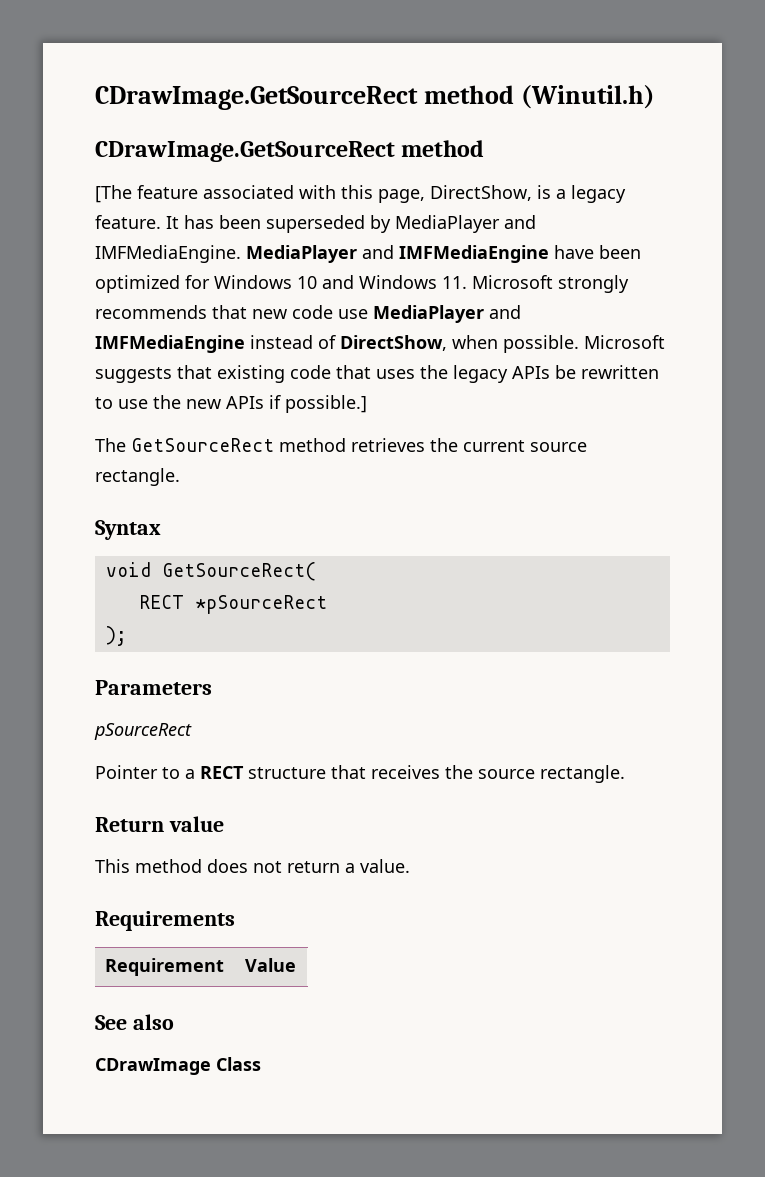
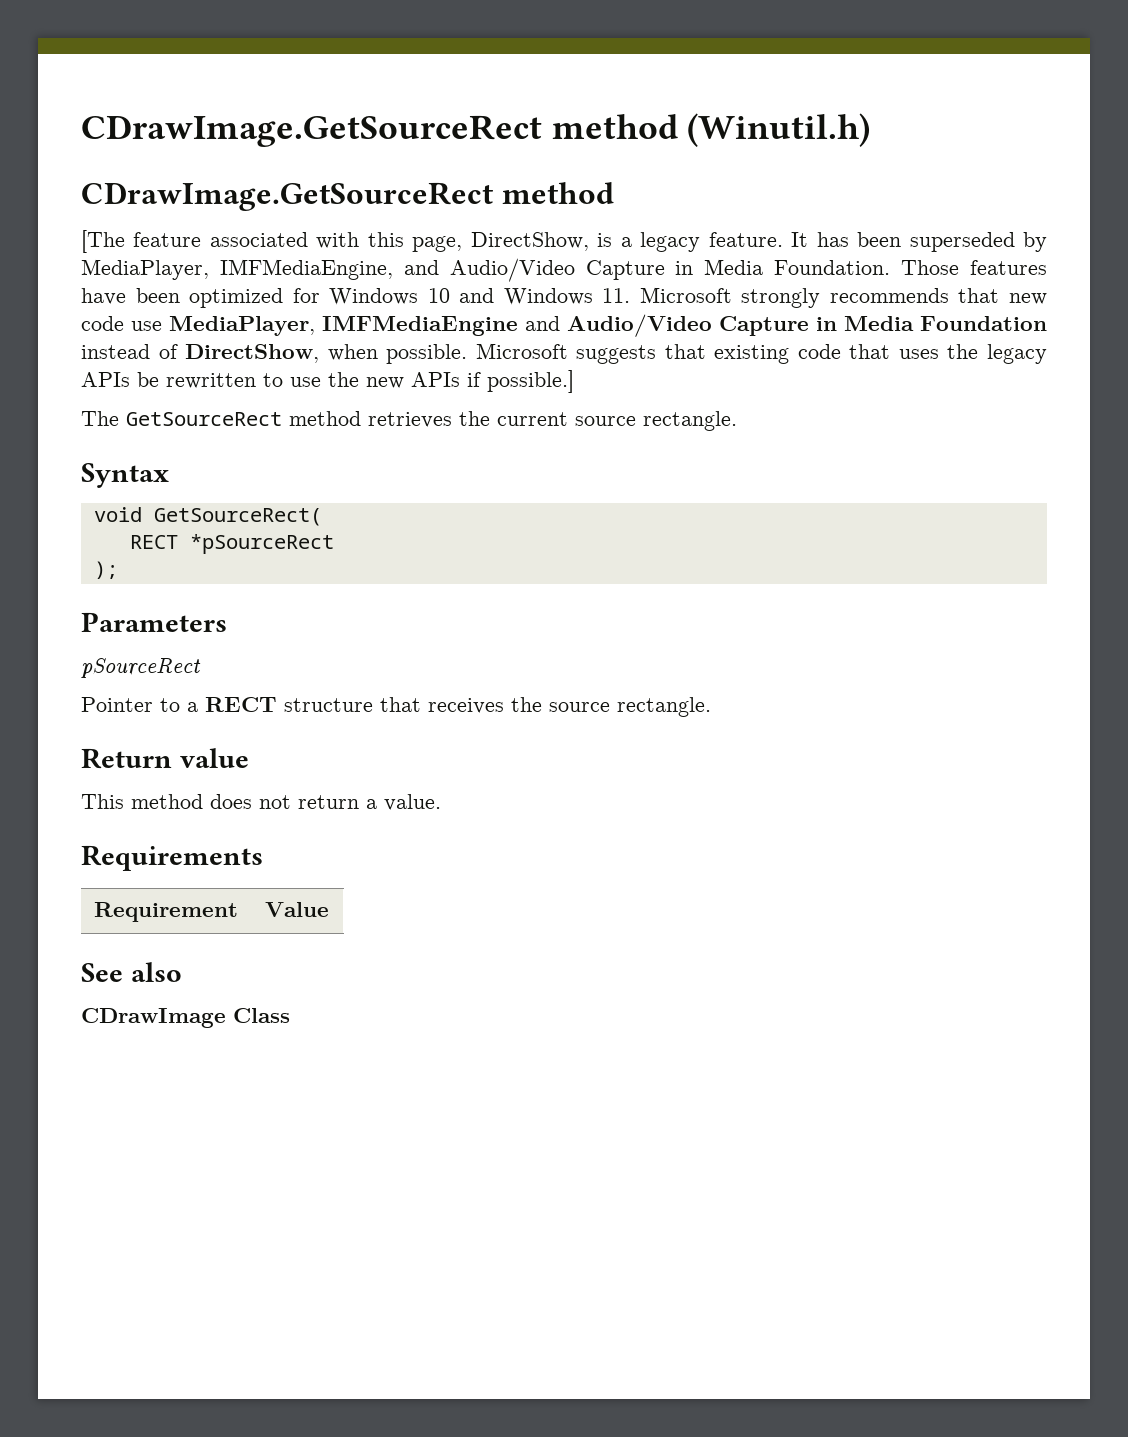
- It has been superseded by MediaPlayer and IMFMediaEngine. MediaPlayer and IMFMediaEngine have been optimized for Windows 10 and Windows 11. Microsoft strongly recommends that new code use MediaPlayer and IMFMediaEngine instead of DirectShow, when possible.
+ It has been superseded by MediaPlayer, IMFMediaEngine, and Audio/Video Capture in Media Foundation. Those features have been optimized for Windows 10 and Windows 11. Microsoft strongly recommends that new code use MediaPlayer, IMFMediaEngine and Audio/Video Capture in Media Foundation instead of DirectShow, when possible.

